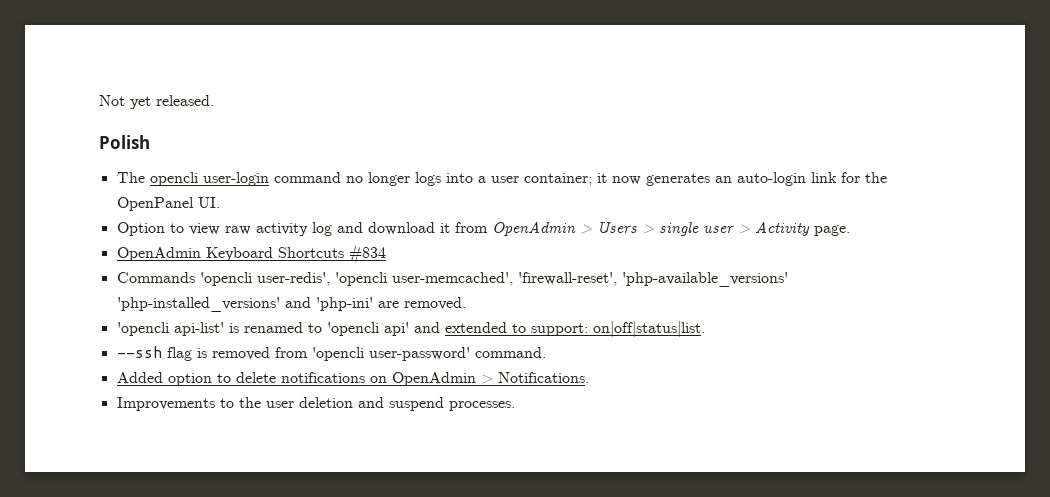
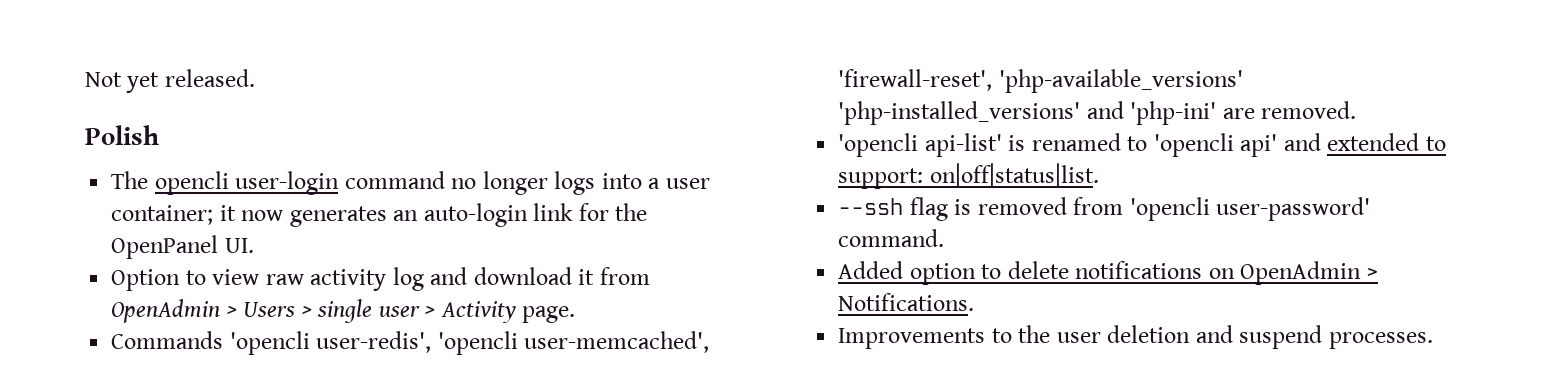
- OpenAdmin Keyboard Shortcuts #834

